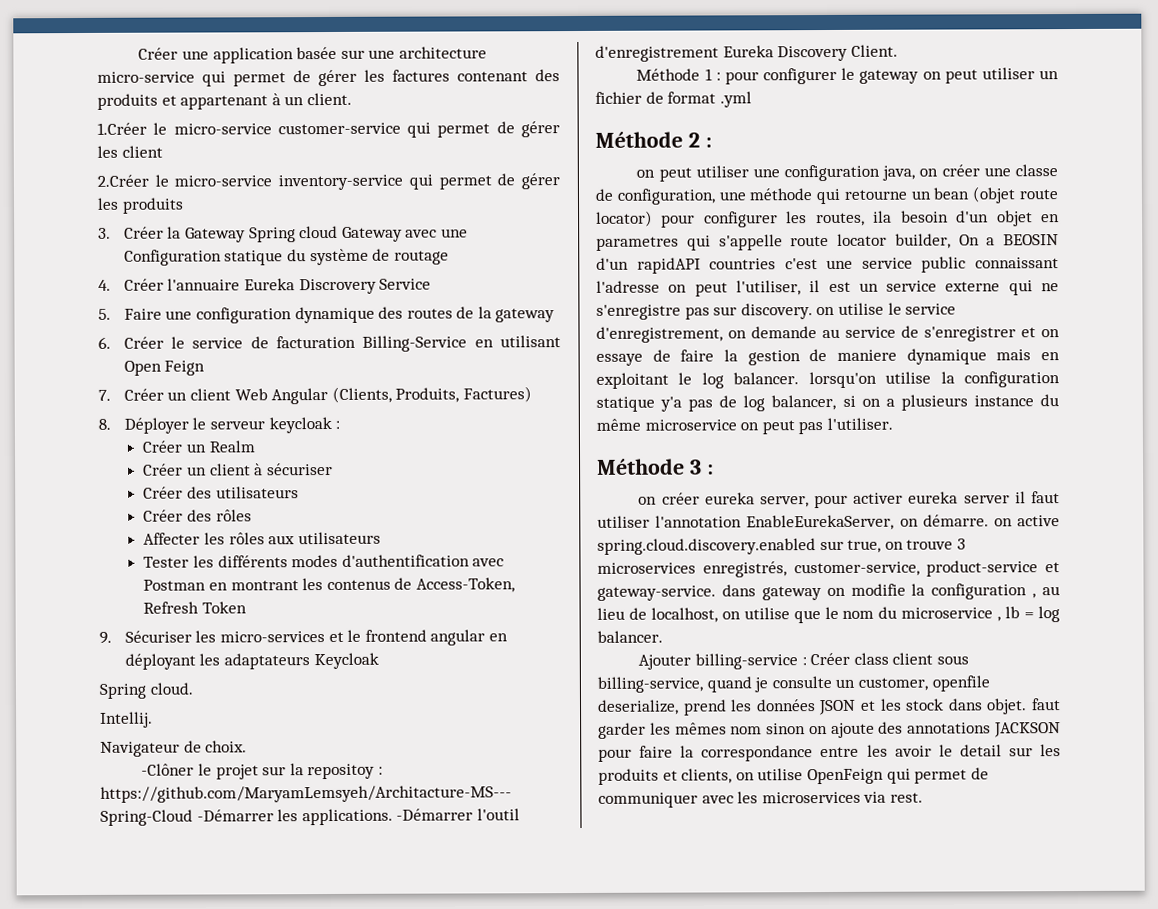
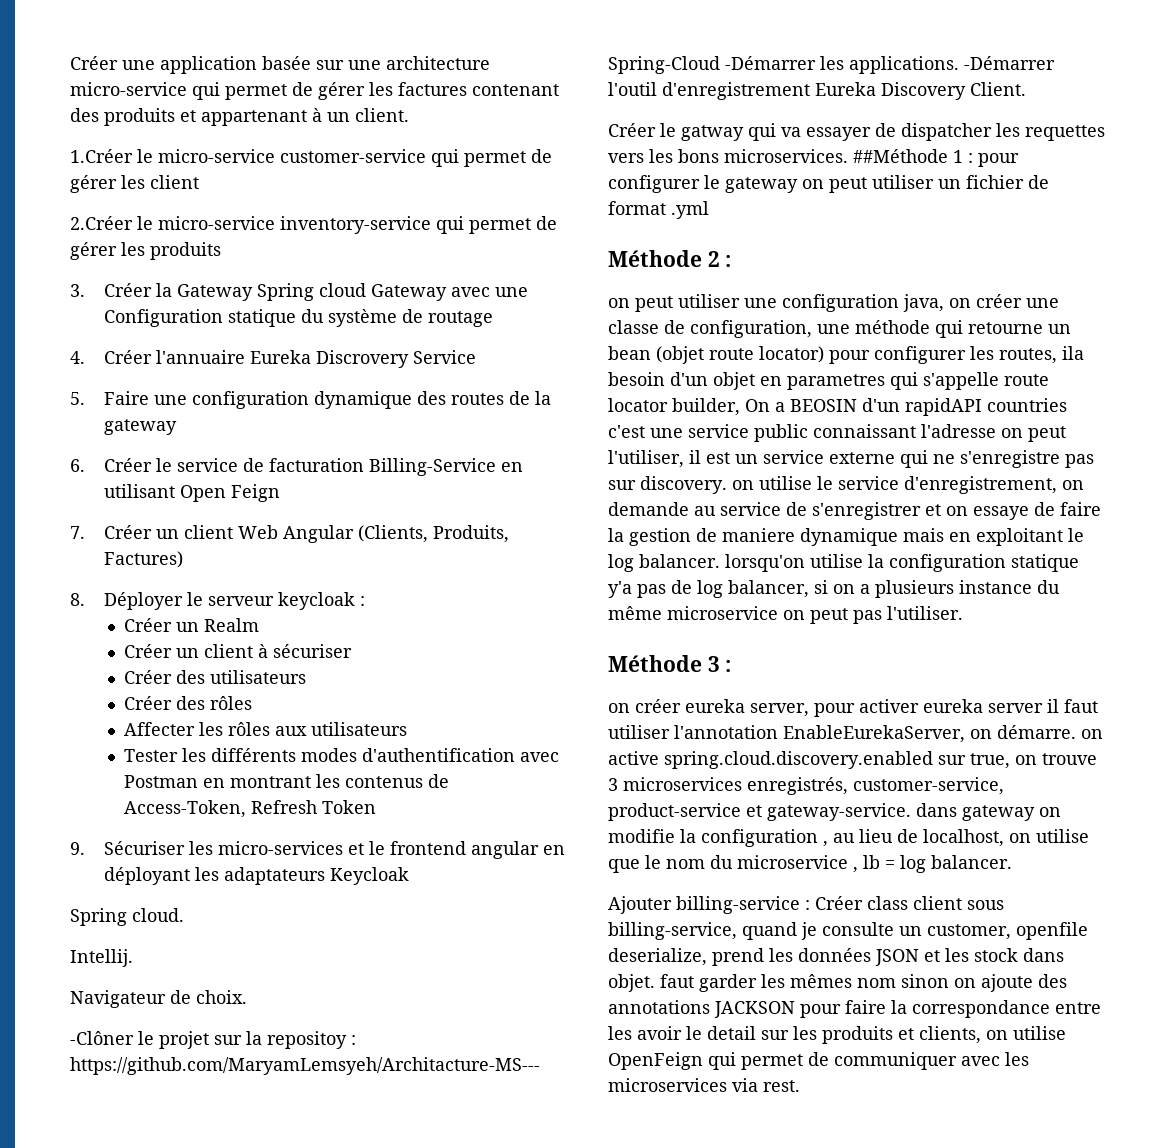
- Méthode 1 : pour configurer le gateway on peut utiliser un fichier de format .yml
+ Créer le gatway qui va essayer de dispatcher les requettes vers les bons microservices. ##Méthode 1 : pour configurer le gateway on peut utiliser un fichier de format .yml

